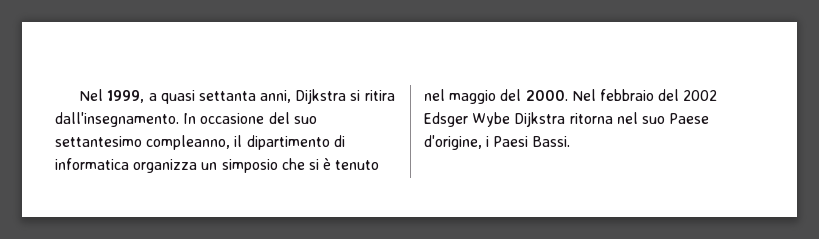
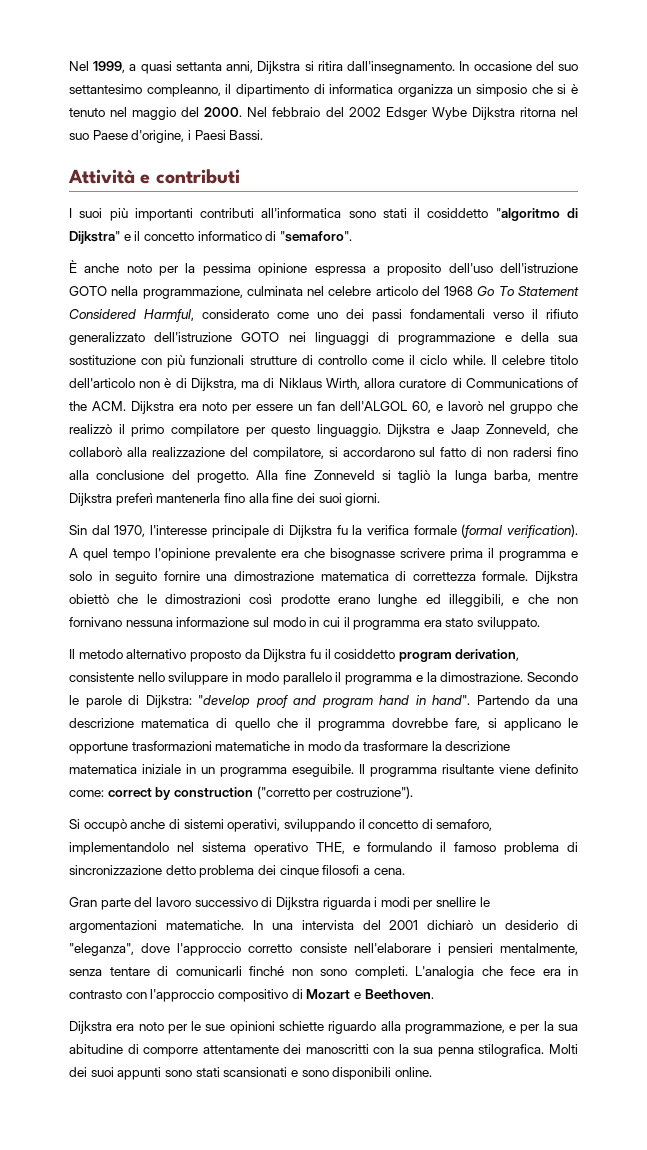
+ Attività e contributi
+ I suoi più importanti contributi all'informatica sono stati il cosiddetto "algoritmo di Dijkstra" e il concetto informatico di "semaforo".
+ È anche noto per la pessima opinione espressa a proposito dell'uso dell'istruzione GOTO nella programmazione, culminata nel celebre articolo del 1968 Go To Statement Considered Harmful, considerato come uno dei passi fondamentali verso il rifiuto generalizzato dell'istruzione GOTO nei linguaggi di programmazione e della sua sostituzione con più funzionali strutture di controllo come il ciclo while. Il celebre titolo dell'articolo non è di Dijkstra, ma di Niklaus Wirth, allora curatore di Communications of the ACM. Dijkstra era noto per essere un fan dell'ALGOL 60, e lavorò nel gruppo che realizzò il primo compilatore per questo linguaggio. Dijkstra e Jaap Zonneveld, che collaborò alla realizzazione del compilatore, si accordarono sul fatto di non radersi fino alla conclusione del progetto. Alla fine Zonneveld si tagliò la lunga barba, mentre Dijkstra preferì mantenerla fino alla fine dei suoi giorni.
+ Sin dal 1970, l'interesse principale di Dijkstra fu la verifica formale (formal verification). A quel tempo l'opinione prevalente era che bisognasse scrivere prima il programma e solo in seguito fornire una dimostrazione matematica di correttezza formale. Dijkstra obiettò che le dimostrazioni così prodotte erano lunghe ed illeggibili, e che non fornivano nessuna informazione sul modo in cui il programma era stato sviluppato.
+ Il metodo alternativo proposto da Dijkstra fu il cosiddetto program derivation, consistente nello sviluppare in modo parallelo il programma e la dimostrazione. Secondo le parole di Dijkstra: "develop proof and program hand in hand". Partendo da una descrizione matematica di quello che il programma dovrebbe fare, si applicano le opportune trasformazioni matematiche in modo da trasformare la descrizione matematica iniziale in un programma eseguibile. Il programma risultante viene definito come: correct by construction ("corretto per costruzione").
+ Si occupò anche di sistemi operativi, sviluppando il concetto di semaforo, implementandolo nel sistema operativo THE, e formulando il famoso problema di sincronizzazione detto problema dei cinque filosofi a cena.
+ Gran parte del lavoro successivo di Dijkstra riguarda i modi per snellire le argomentazioni matematiche. In una intervista del 2001 dichiarò un desiderio di "eleganza", dove l'approccio corretto consiste nell'elaborare i pensieri mentalmente, senza tentare di comunicarli finché non sono completi. L'analogia che fece era in contrasto con l'approccio compositivo di Mozart e Beethoven.
+ Dijkstra era noto per le sue opinioni schiette riguardo alla programmazione, e per la sua abitudine di comporre attentamente dei manoscritti con la sua penna stilografica. Molti dei suoi appunti sono stati scansionati e sono disponibili online.

